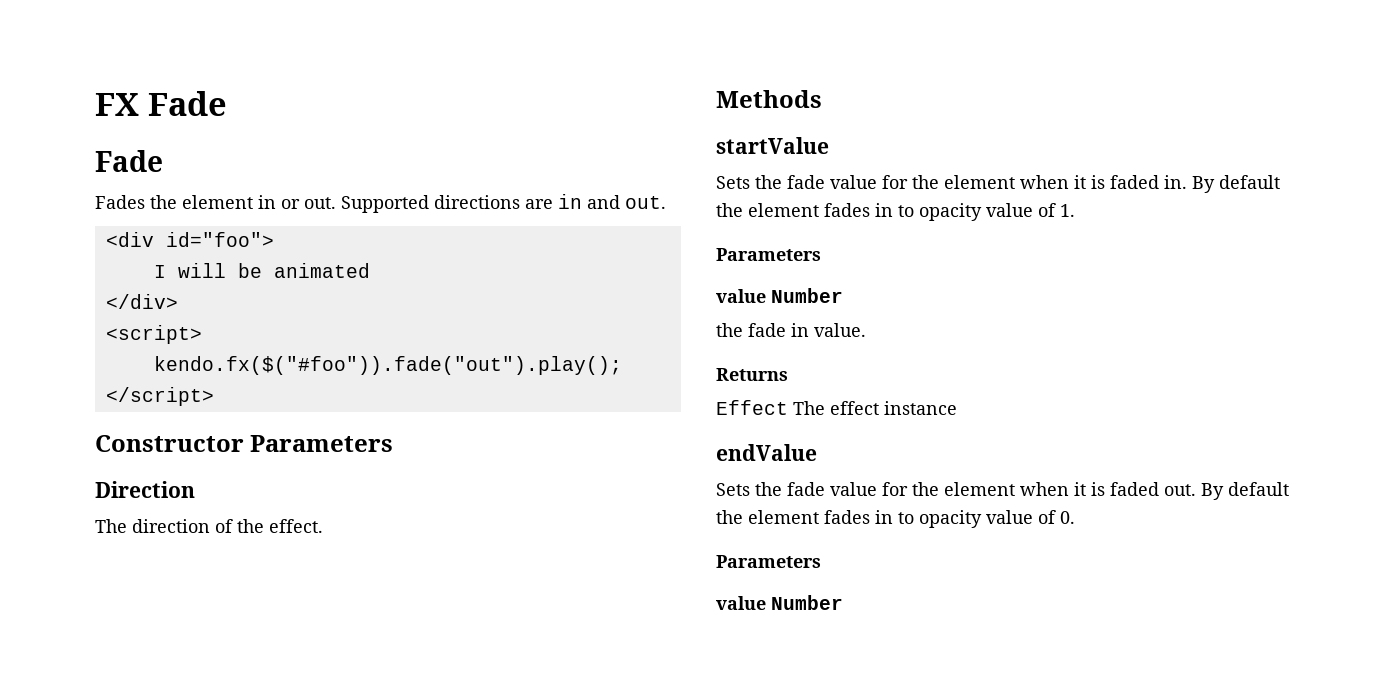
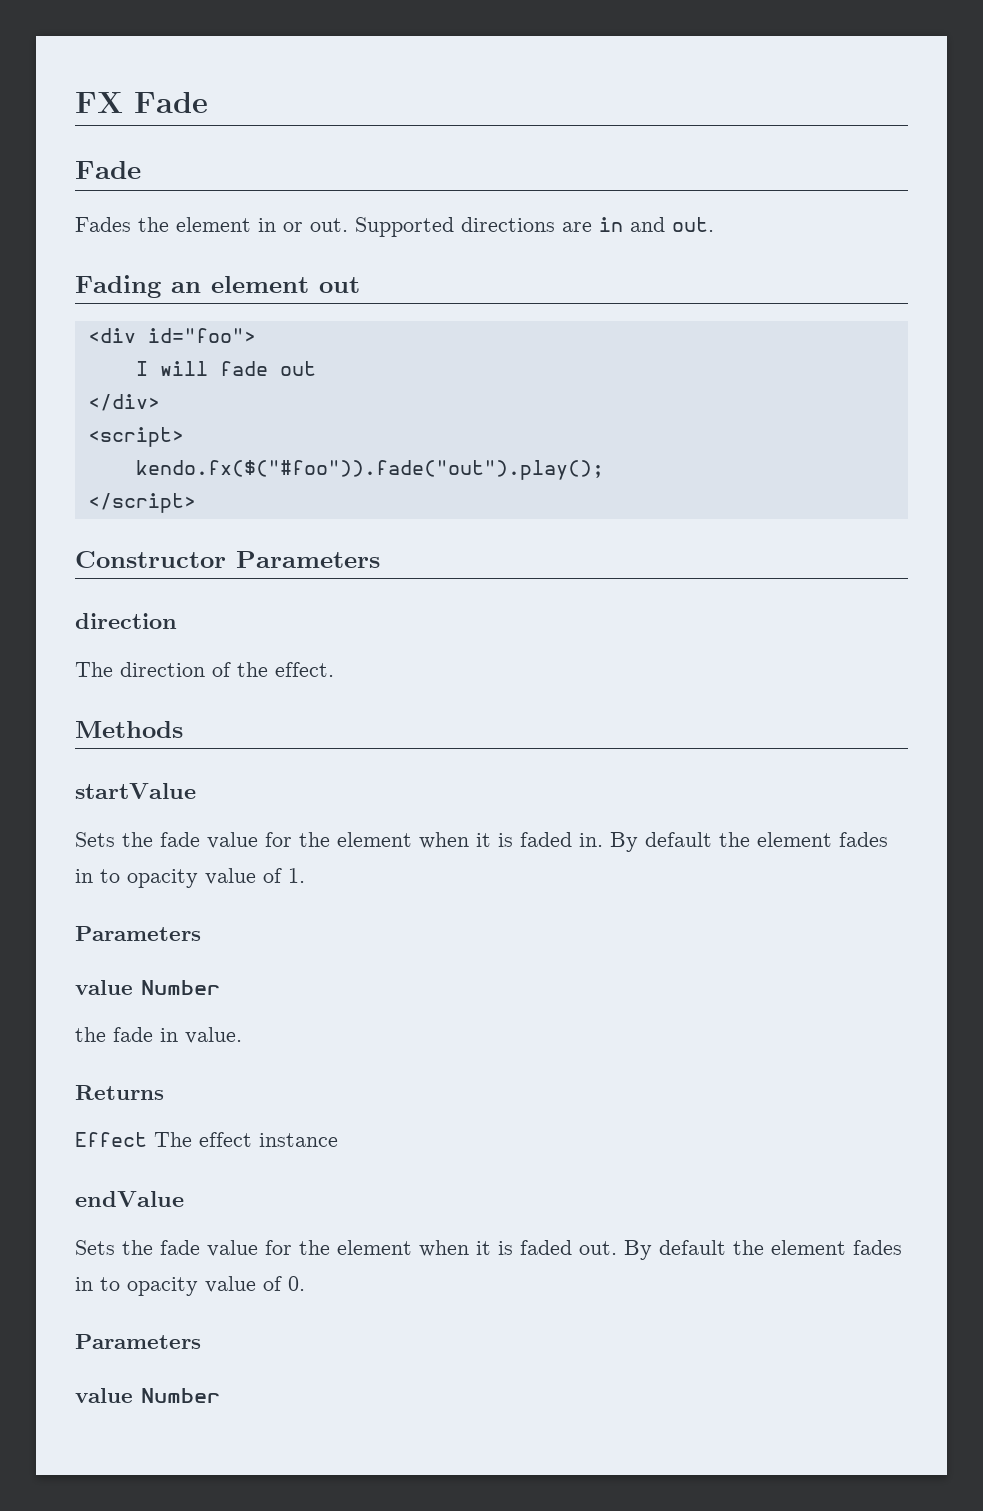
+ Fading an element out
- I will be animated
+ I will fade out
  Constructor Parameters
- Direction
+ direction

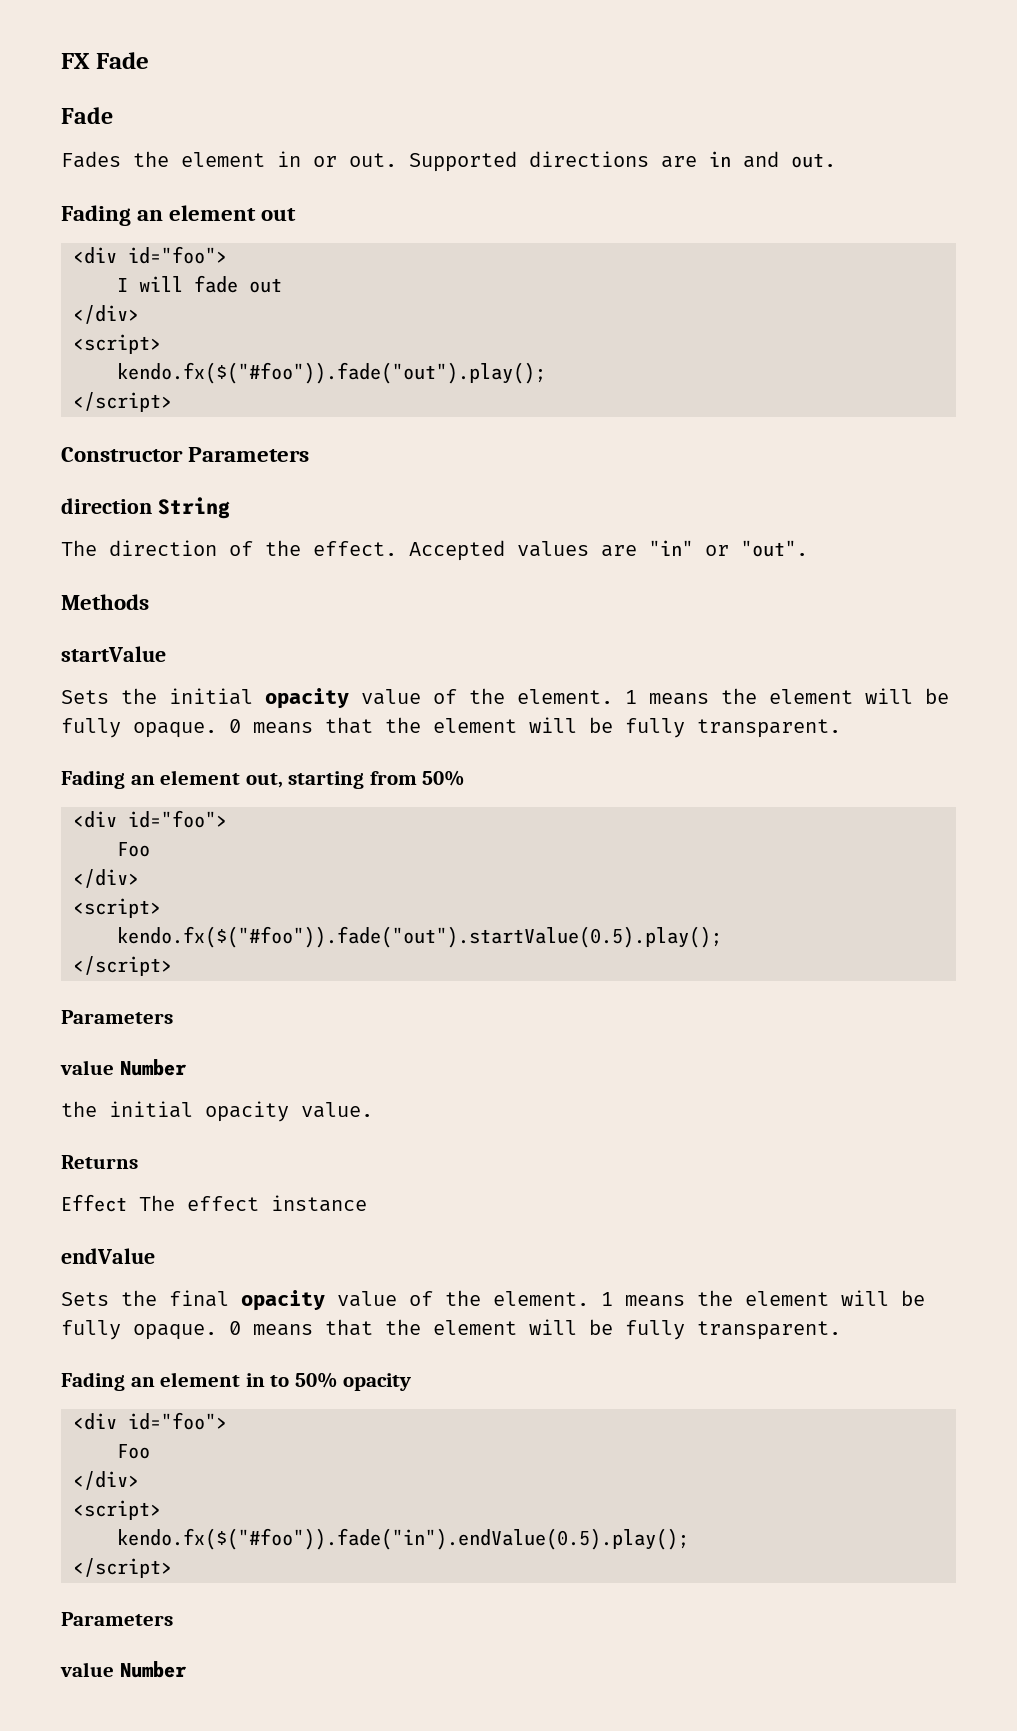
  Constructor Parameters
- direction
+ direction String
- The direction of the effect.
+ The direction of the effect. Accepted values are "in" or "out".
  Methods
  startValue
- Sets the fade value for the element when it is faded in. By default the element fades in to opacity value of 1.
+ Sets the initial opacity value of the element. 1 means the element will be fully opaque. 0 means that the element will be fully transparent.
+ Fading an element out, starting from 50%
+ <div id="foo">
+ Foo
+ </div>
+ <script>
+ kendo.fx($("#foo")).fade("out").startValue(0.5).play();
+ </script>
- the fade in value.
+ the initial opacity value.
- Sets the fade value for the element when it is faded out. By default the element fades in to opacity value of 0.
+ Sets the final opacity value of the element. 1 means the element will be fully opaque. 0 means that the element will be fully transparent.
+ Fading an element in to 50% opacity
+ <div id="foo">
+ Foo
+ </div>
+ <script>
+ kendo.fx($("#foo")).fade("in").endValue(0.5).play();
+ </script>

